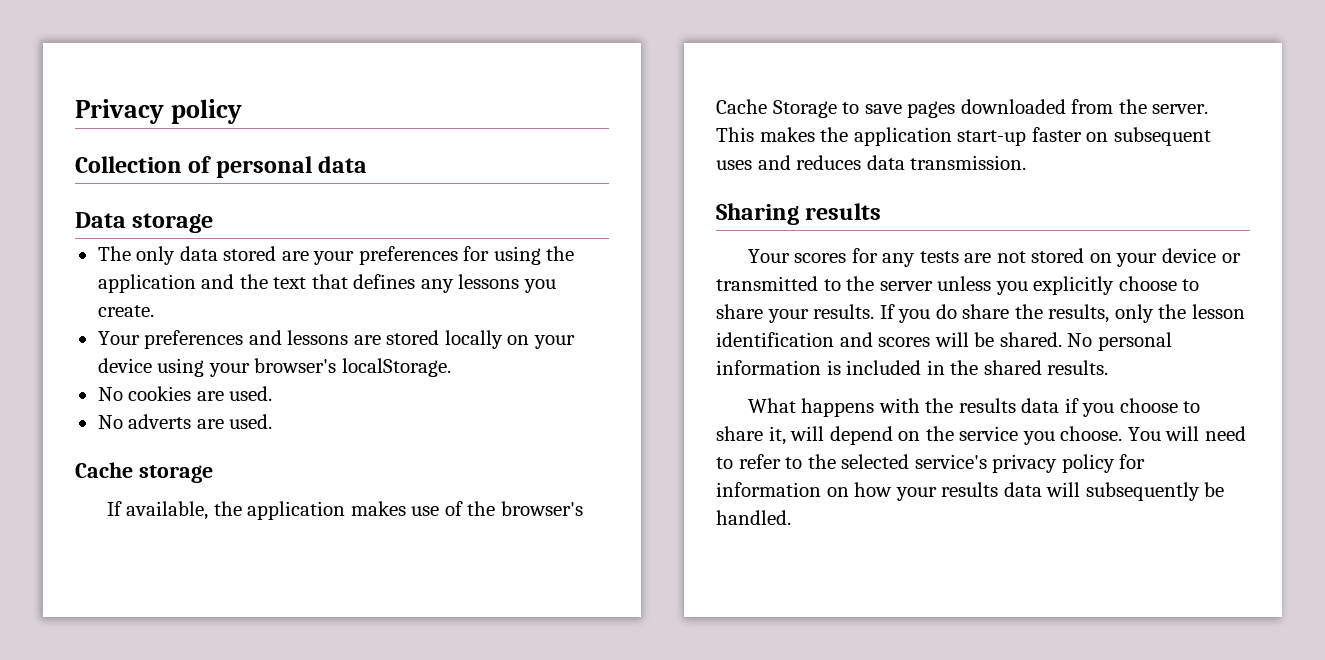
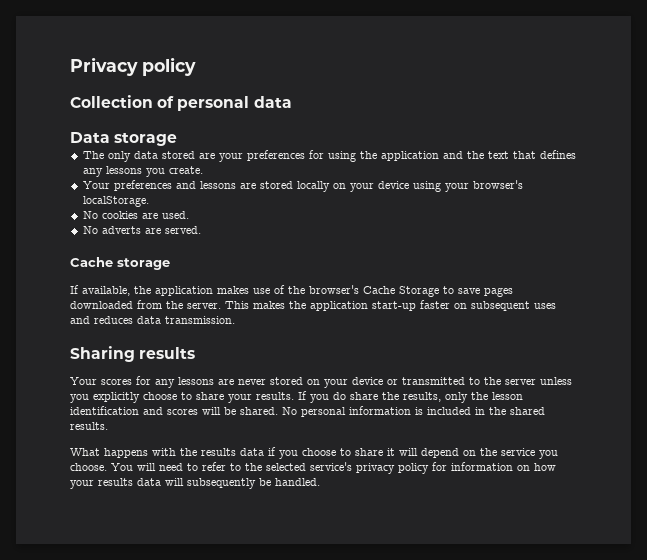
- No adverts are used.
+ No adverts are served.
- Your scores for any tests are not stored on your device or transmitted to the server unless you explicitly choose to share your results.
+ Your scores for any lessons are never stored on your device or transmitted to the server unless you explicitly choose to share your results.
- What happens with the results data if you choose to share it, will depend on the service you choose.
+ What happens with the results data if you choose to share it will depend on the service you choose.

